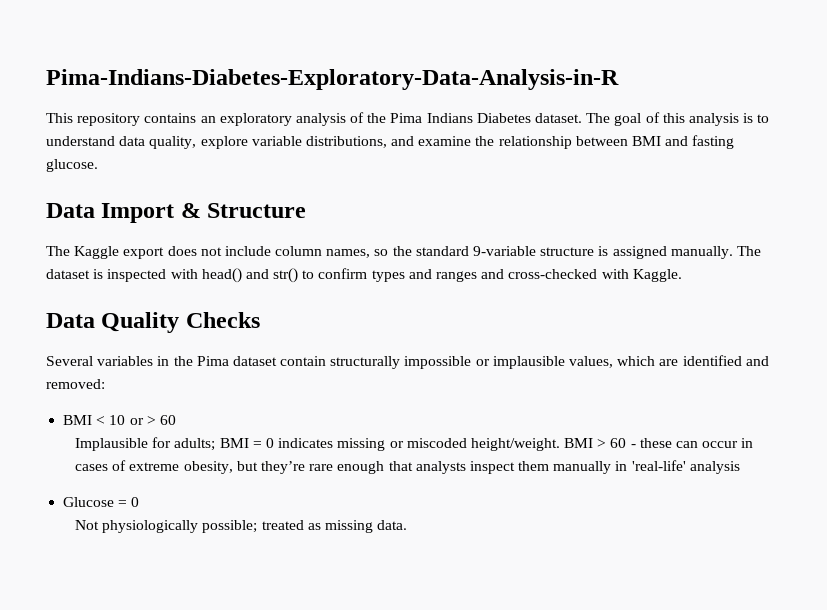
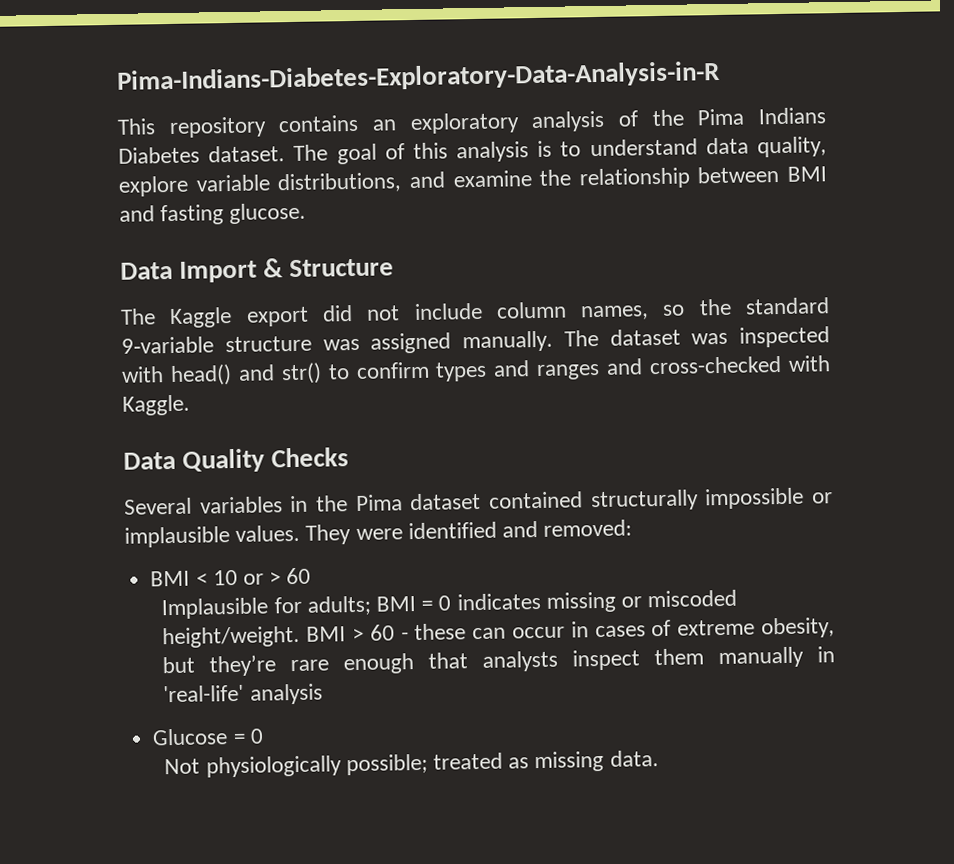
- The Kaggle export does not include column names, so the standard 9‑variable structure is assigned manually.
+ The Kaggle export did not include column names, so the standard 9‑variable structure was assigned manually.
- The dataset is inspected with head() and str() to confirm types and ranges and cross-checked with Kaggle.
+ The dataset was inspected with head() and str() to confirm types and ranges and cross-checked with Kaggle.
- Several variables in the Pima dataset contain structurally impossible or implausible values, which are identified and removed:
+ Several variables in the Pima dataset contained structurally impossible or implausible values. They were identified and removed:

